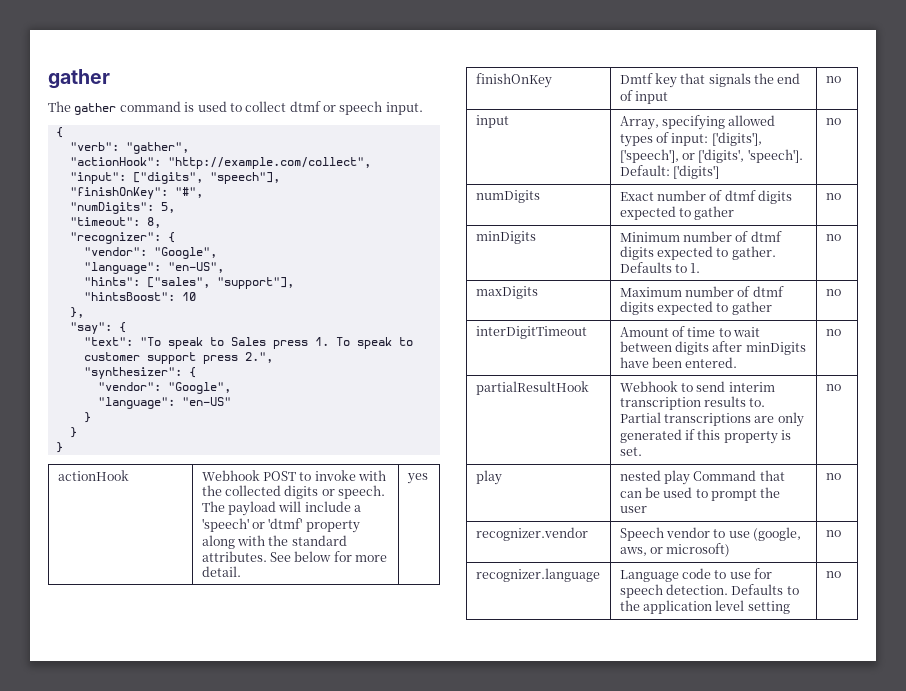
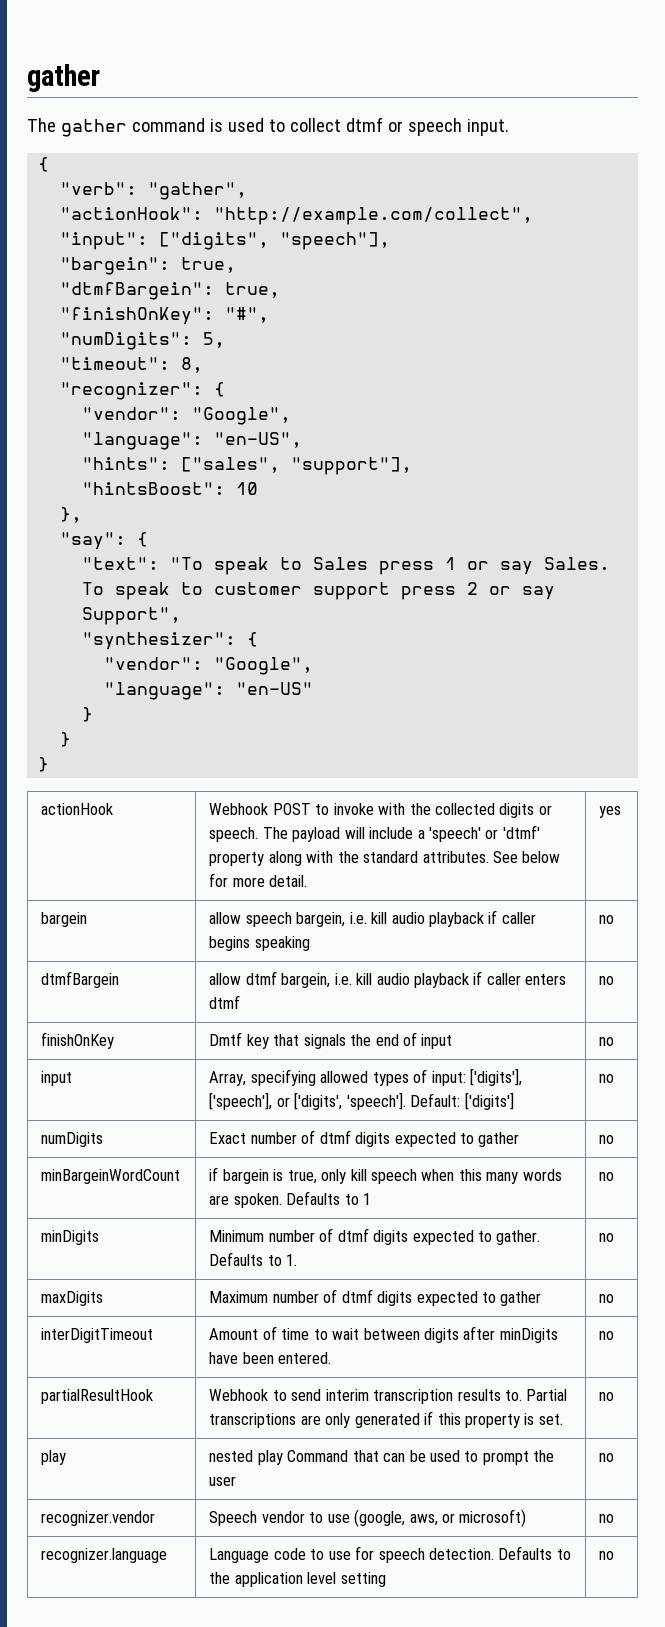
+ "bargein": true,
+ "dtmfBargein": true,
- "text": "To speak to Sales press 1. To speak to customer support press 2.",
+ "text": "To speak to Sales press 1 or say Sales. To speak to customer support press 2 or say Support",
+ bargein | allow speech bargein, i.e. kill audio playback if caller begins speaking | no
+ dtmfBargein | allow dtmf bargein, i.e. kill audio playback if caller enters dtmf | no
+ minBargeinWordCount | if bargein is true, only kill speech when this many words are spoken. Defaults to 1 | no

